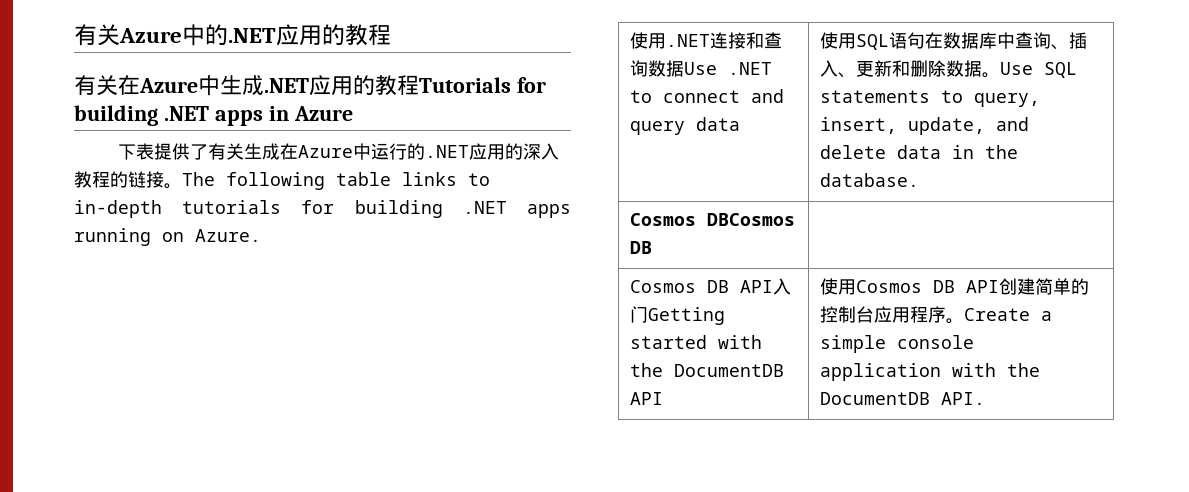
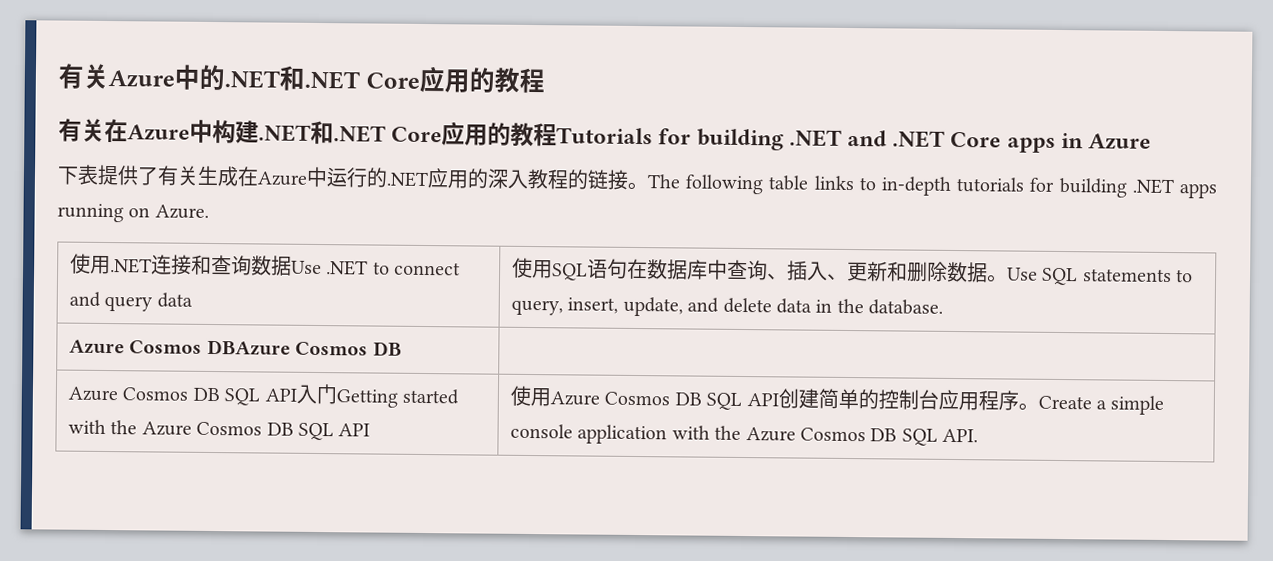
- 有关Azure中的.NET应用的教程
+ 有关Azure中的.NET和.NET Core应用的教程
- 有关在Azure中生成.NET应用的教程Tutorials for building .NET apps in Azure
+ 有关在Azure中构建.NET和.NET Core应用的教程Tutorials for building .NET and .NET Core apps in Azure
- Cosmos DBCosmos DB |
+ Azure Cosmos DBAzure Cosmos DB |
- Cosmos DB API入门Getting started with the DocumentDB API | 使用Cosmos DB API创建简单的控制台应用程序。Create a simple console application with the DocumentDB API.
+ Azure Cosmos DB SQL API入门Getting started with the Azure Cosmos DB SQL API | 使用Azure Cosmos DB SQL API创建简单的控制台应用程序。Create a simple console application with the Azure Cosmos DB SQL API.

